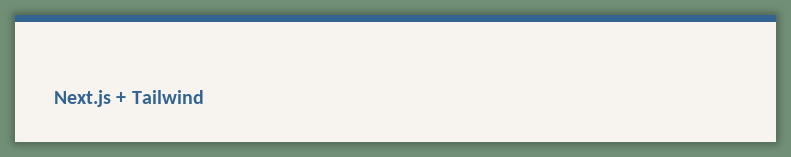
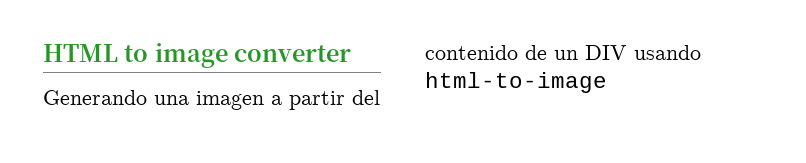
- Next.js + Tailwind
+ HTML to image converter
+ Generando una imagen a partir del contenido de un DIV usando html-to-image

